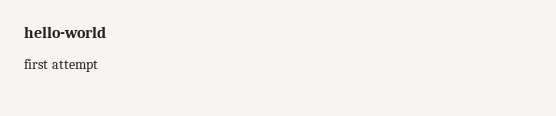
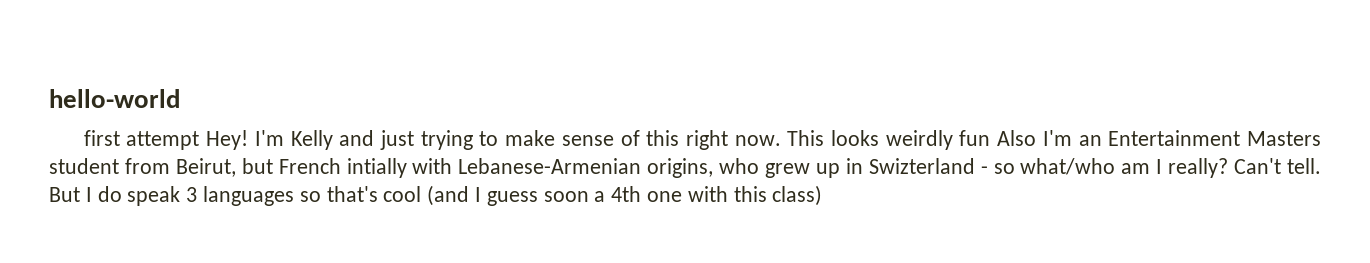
- first attempt
+ first attempt Hey! I'm Kelly and just trying to make sense of this right now. This looks weirdly fun Also I'm an Entertainment Masters student from Beirut, but French intially with Lebanese-Armenian origins, who grew up in Swizterland - so what/who am I really? Can't tell. But I do speak 3 languages so that's cool (and I guess soon a 4th one with this class)

